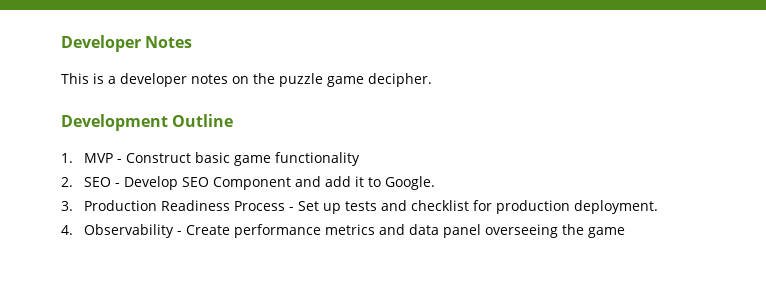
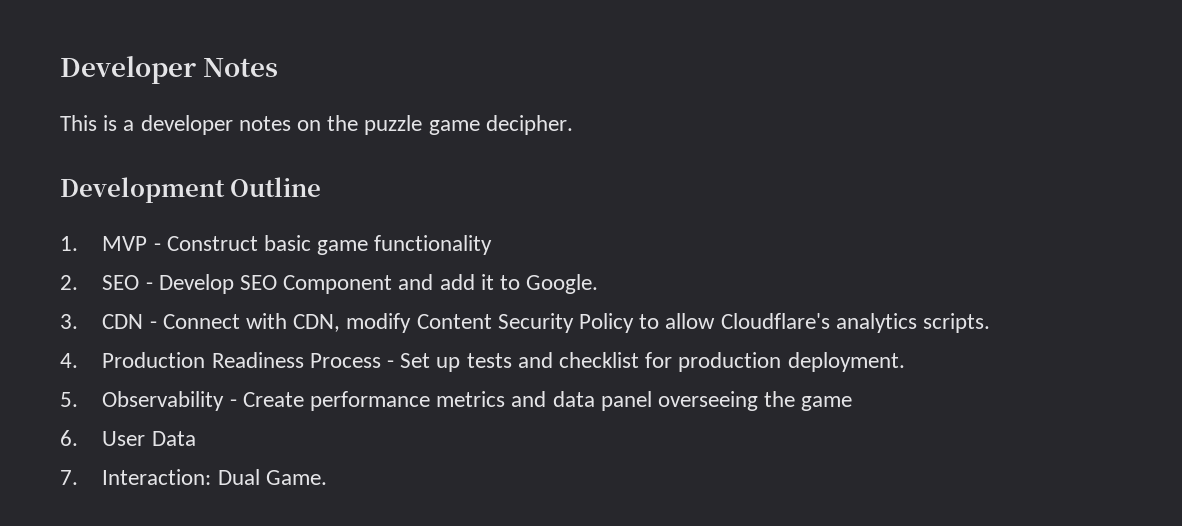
- 3. Production Readiness Process - Set up tests and checklist for production deployment.
+ 3. CDN - Connect with CDN, modify Content Security Policy to allow Cloudflare's analytics scripts.
+ 4. Production Readiness Process - Set up tests and checklist for production deployment.
- 4. Observability - Create performance metrics and data panel overseeing the game
+ 5. Observability - Create performance metrics and data panel overseeing the game
+ 6. User Data
+ 7. Interaction: Dual Game.

